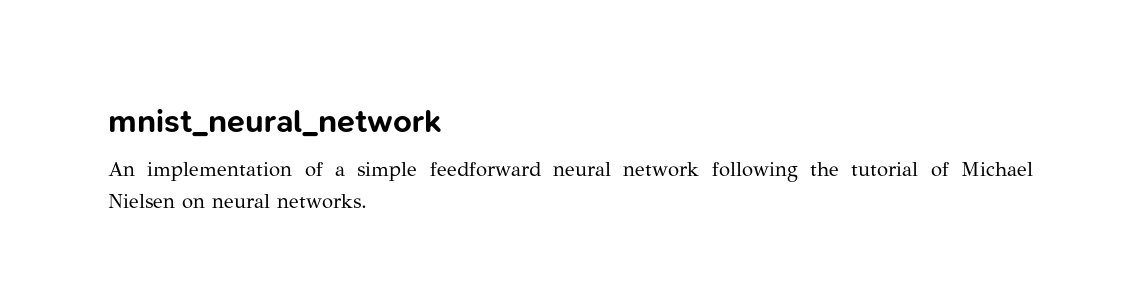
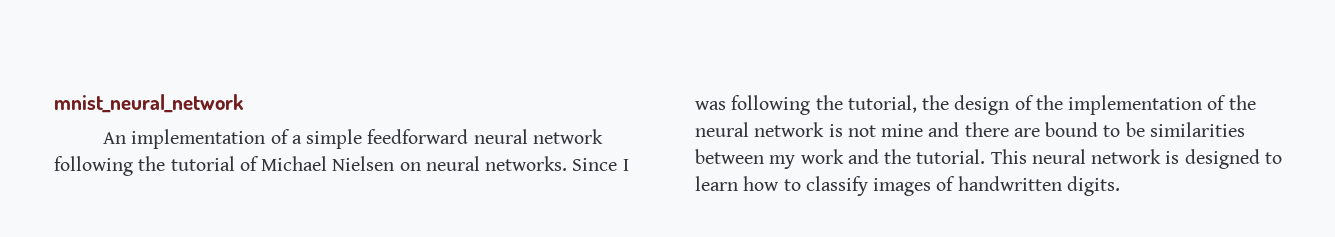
+ Since I was following the tutorial, the design of the implementation of the neural network is not mine and there are bound to be similarities between my work and the tutorial. This neural network is designed to learn how to classify images of handwritten digits.

